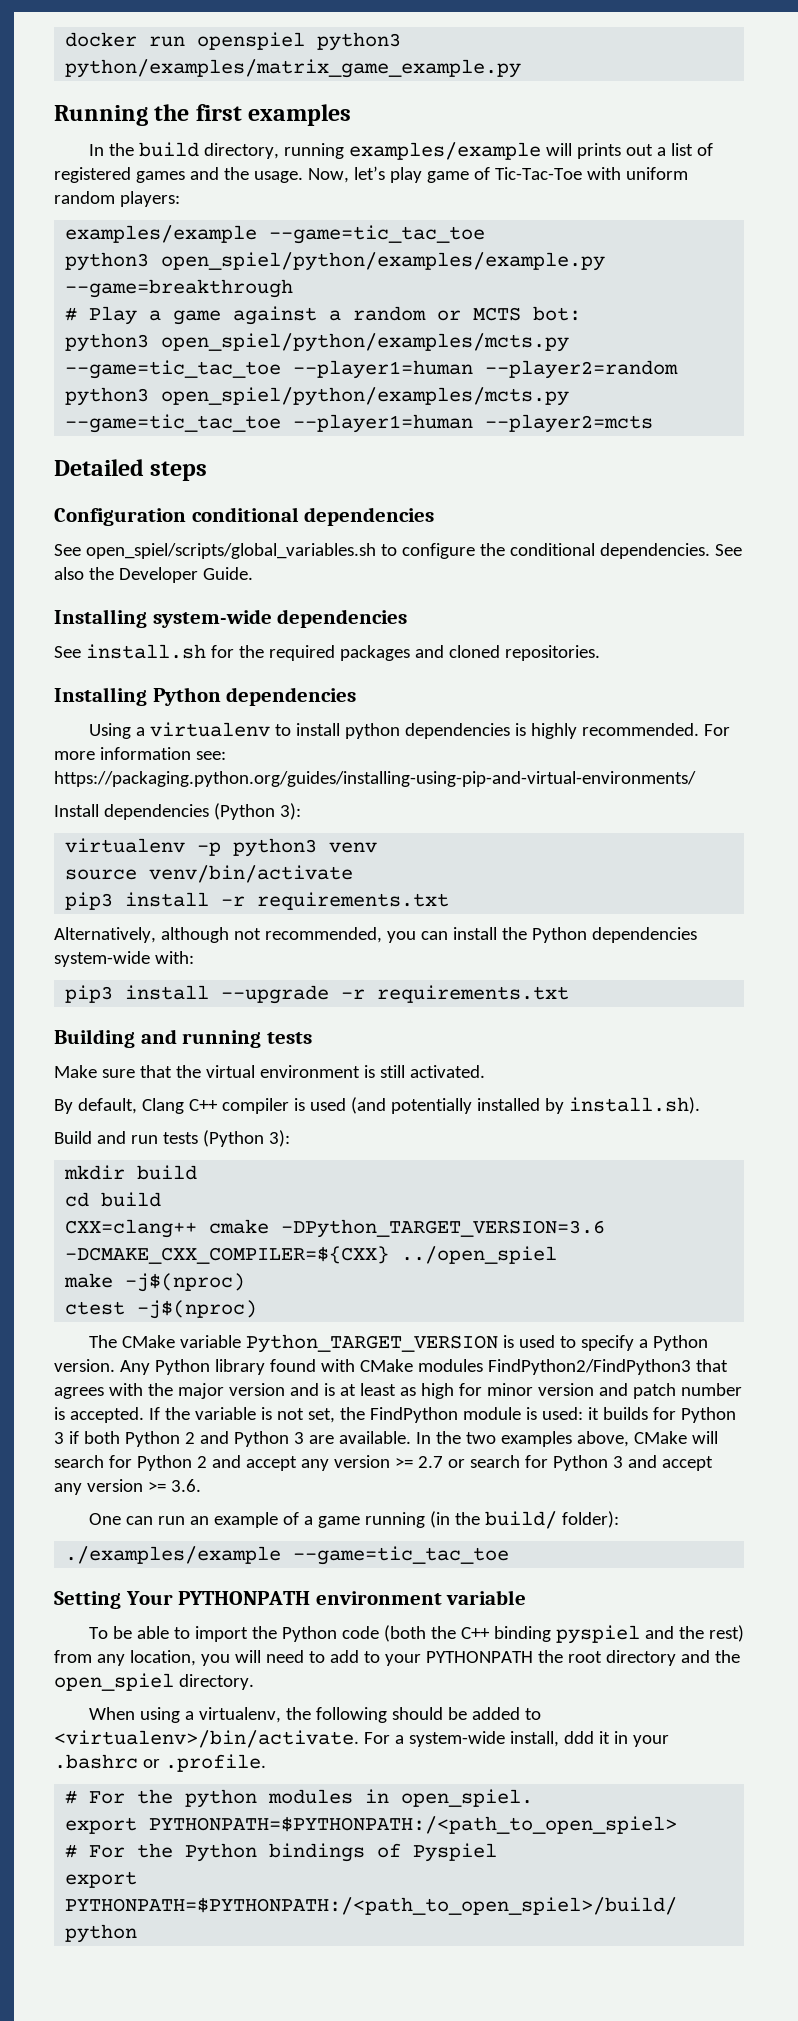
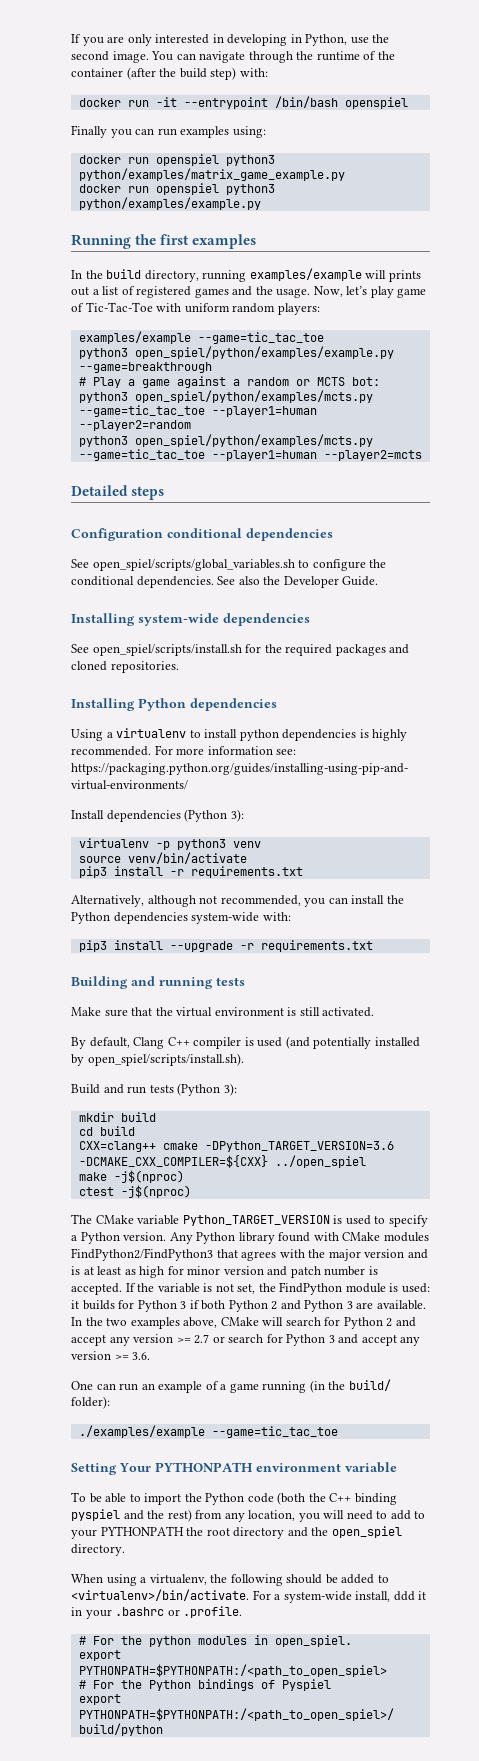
+ If you are only interested in developing in Python, use the second image. You can navigate through the runtime of the container (after the build step) with:
+ docker run -it --entrypoint /bin/bash openspiel
+ Finally you can run examples using:
+ docker run openspiel python3 python/examples/example.py
- See install.sh for the required packages and cloned repositories.
+ See open_spiel/scripts/install.sh for the required packages and cloned repositories.
- By default, Clang C++ compiler is used (and potentially installed by install.sh).
+ By default, Clang C++ compiler is used (and potentially installed by open_spiel/scripts/install.sh).

